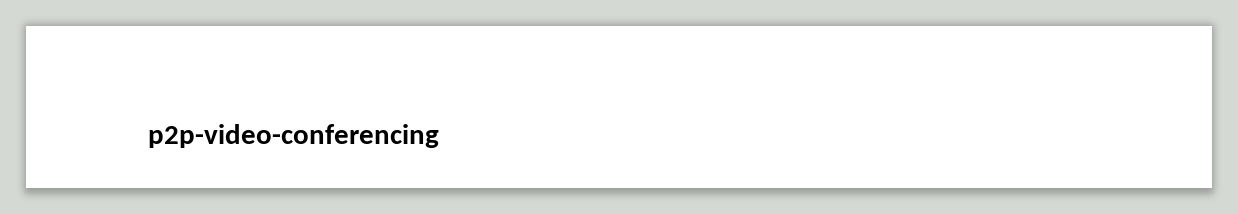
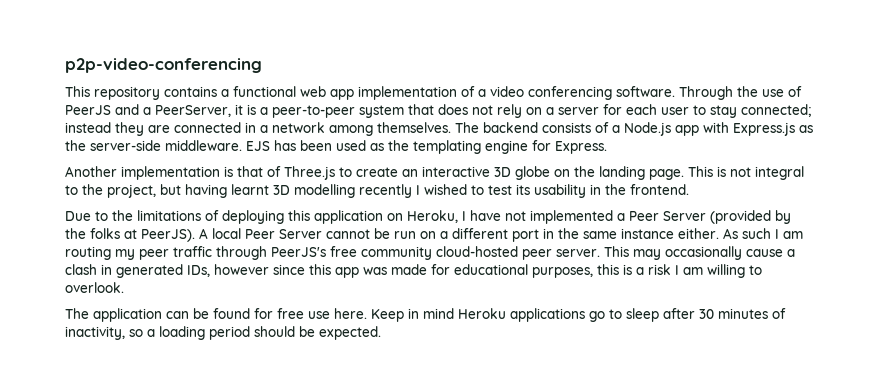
+ This repository contains a functional web app implementation of a video conferencing software. Through the use of PeerJS and a PeerServer, it is a peer-to-peer system that does not rely on a server for each user to stay connected; instead they are connected in a network among themselves. The backend consists of a Node.js app with Express.js as the server-side middleware. EJS has been used as the templating engine for Express.
+ Another implementation is that of Three.js to create an interactive 3D globe on the landing page. This is not integral to the project, but having learnt 3D modelling recently I wished to test its usability in the frontend.
+ Due to the limitations of deploying this application on Heroku, I have not implemented a Peer Server (provided by the folks at PeerJS). A local Peer Server cannot be run on a different port in the same instance either. As such I am routing my peer traffic through PeerJS's free community cloud-hosted peer server. This may occasionally cause a clash in generated IDs, however since this app was made for educational purposes, this is a risk I am willing to overlook.
+ The application can be found for free use here. Keep in mind Heroku applications go to sleep after 30 minutes of inactivity, so a loading period should be expected.

